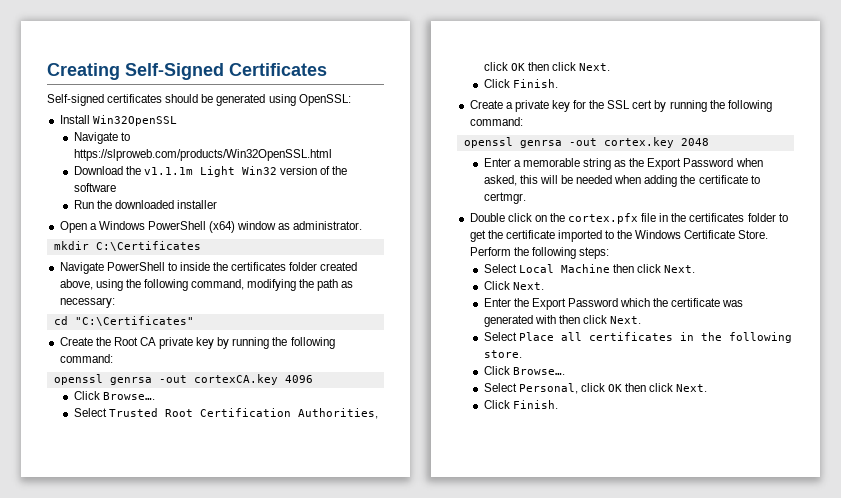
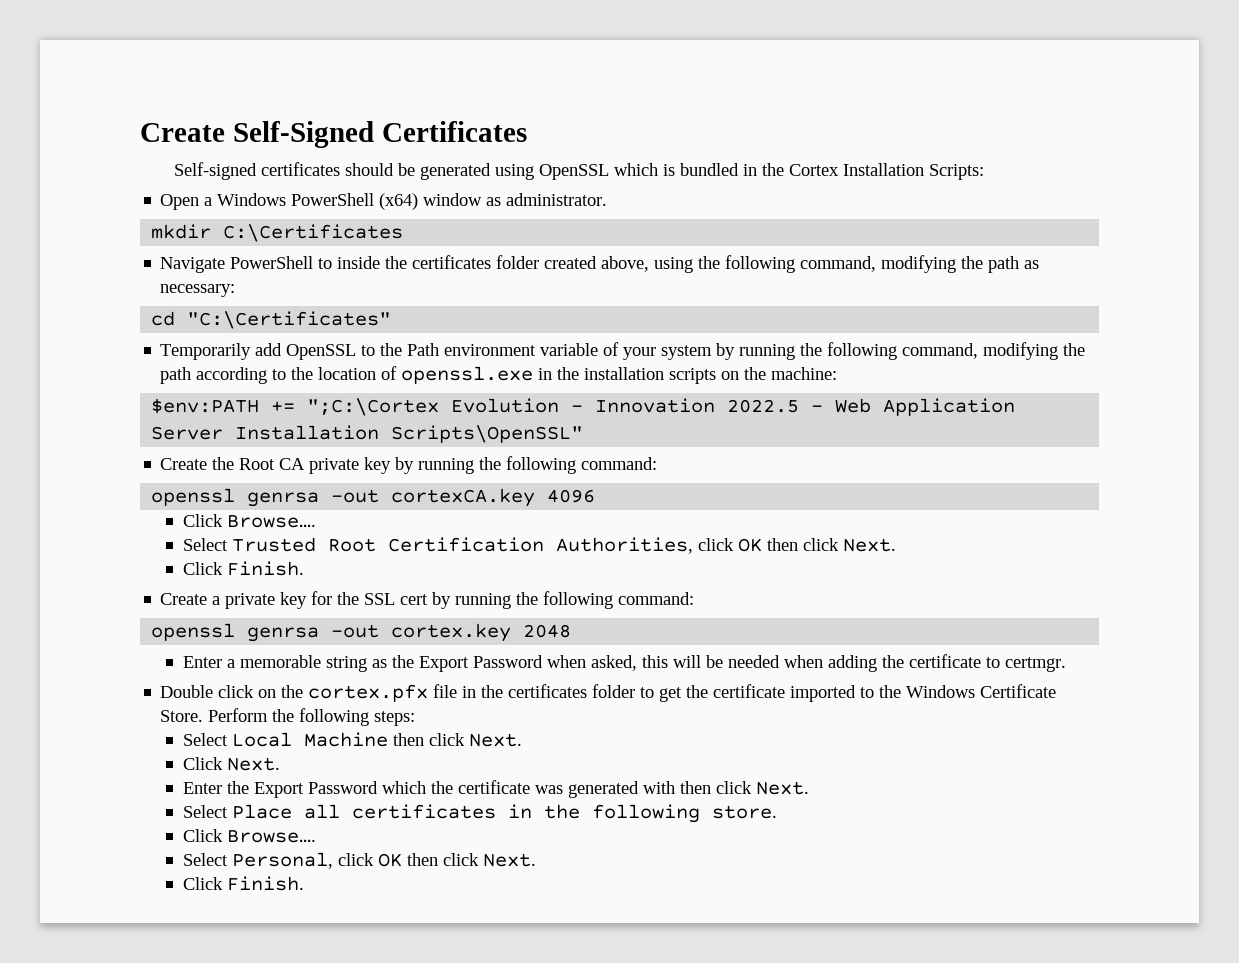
- Creating Self-Signed Certificates
+ Create Self-Signed Certificates
- Self-signed certificates should be generated using OpenSSL:
- Install Win32OpenSSL
- Navigate to https://slproweb.com/products/Win32OpenSSL.html
- Download the v1.1.1m Light Win32 version of the software
- Run the downloaded installer
+ Self-signed certificates should be generated using OpenSSL which is bundled in the Cortex Installation Scripts:
+ Temporarily add OpenSSL to the Path environment variable of your system by running the following command, modifying the path according to the location of openssl.exe in the installation scripts on the machine:
+ $env:PATH += ";C:\Cortex Evolution - Innovation 2022.5 - Web Application Server Installation Scripts\OpenSSL"

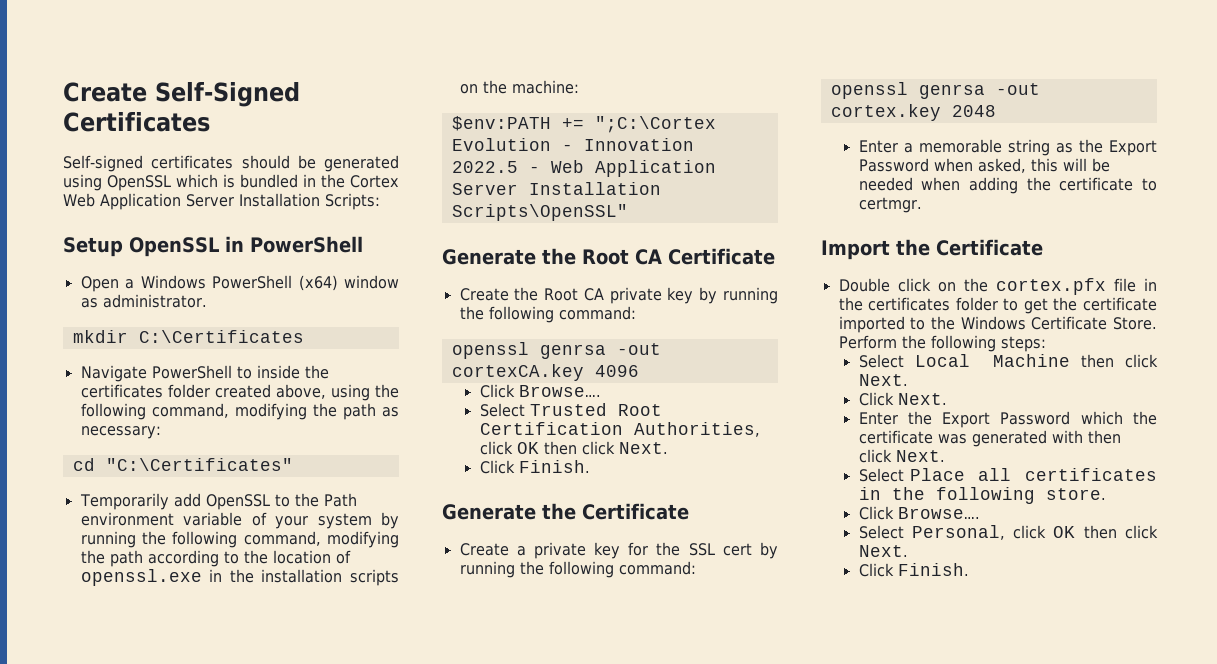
- Self-signed certificates should be generated using OpenSSL which is bundled in the Cortex Installation Scripts:
+ Self-signed certificates should be generated using OpenSSL which is bundled in the Cortex Web Application Server Installation Scripts:
+ Setup OpenSSL in PowerShell
+ Generate the Root CA Certificate
+ Generate the Certificate
+ Import the Certificate

